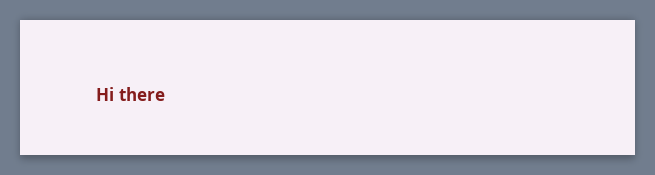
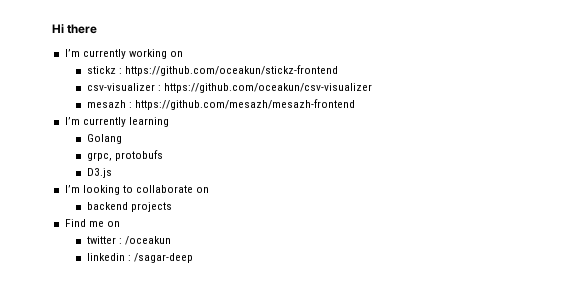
+ I’m currently working on
+ stickz : https://github.com/oceakun/stickz-frontend
+ csv-visualizer : https://github.com/oceakun/csv-visualizer
+ mesazh : https://github.com/mesazh/mesazh-frontend
+ I’m currently learning
+ Golang
+ grpc, protobufs
+ D3.js
+ I’m looking to collaborate on
+ backend projects
+ Find me on
+ twitter : /oceakun
+ linkedin : /sagar-deep

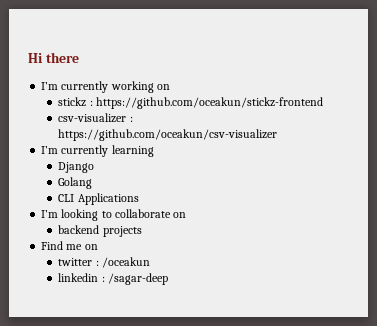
- mesazh : https://github.com/mesazh/mesazh-frontend
+ Django
- grpc, protobufs
- D3.js
+ CLI Applications

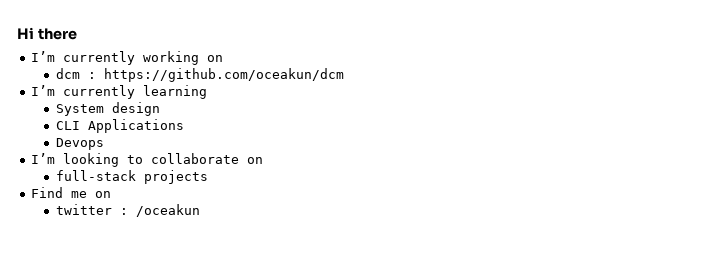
- stickz : https://github.com/oceakun/stickz-frontend
- csv-visualizer : https://github.com/oceakun/csv-visualizer
+ dcm : https://github.com/oceakun/dcm
- Django
- Golang
+ System design
+ Devops
- backend projects
+ full-stack projects
- linkedin : /sagar-deep

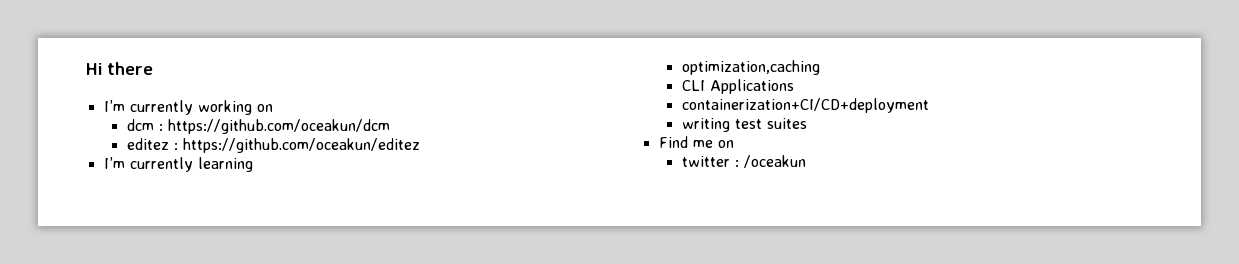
+ editez : https://github.com/oceakun/editez
- System design
+ optimization,caching
- Devops
- I’m looking to collaborate on
- full-stack projects
+ containerization+CI/CD+deployment
+ writing test suites

